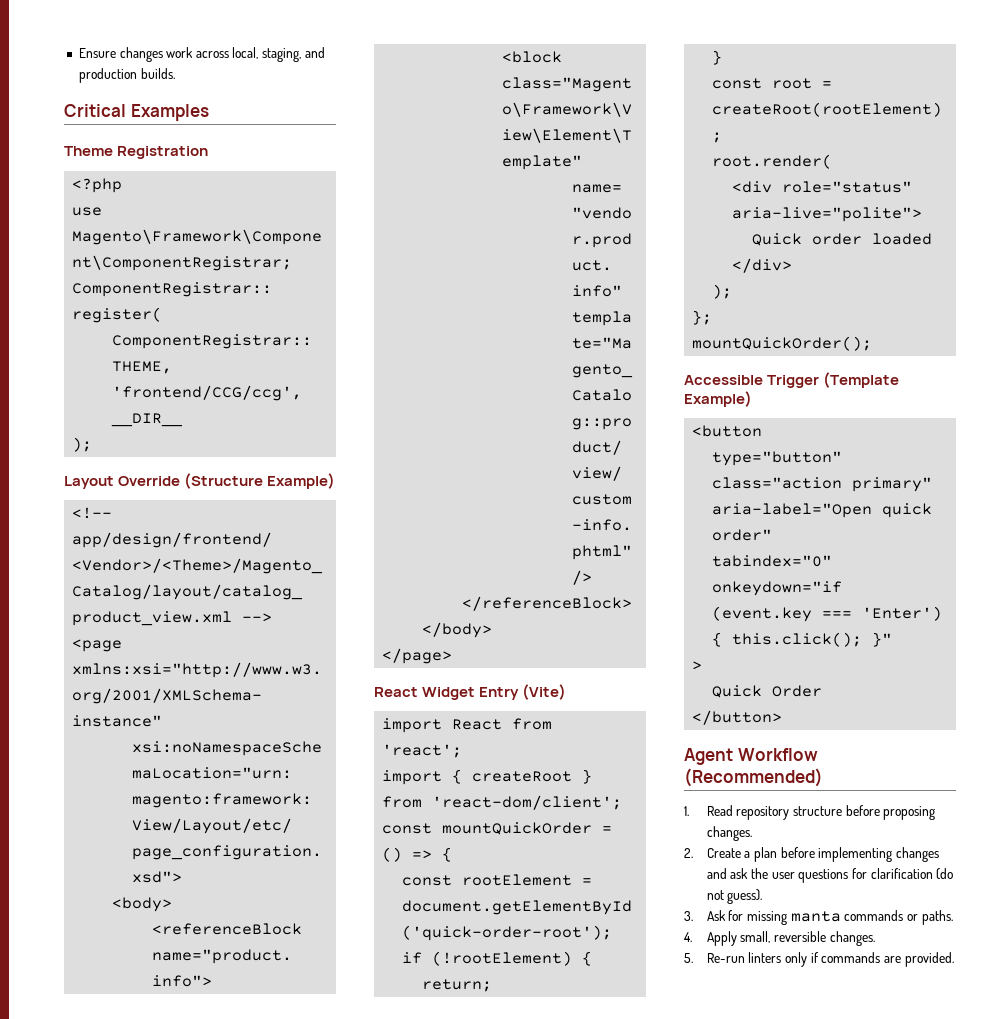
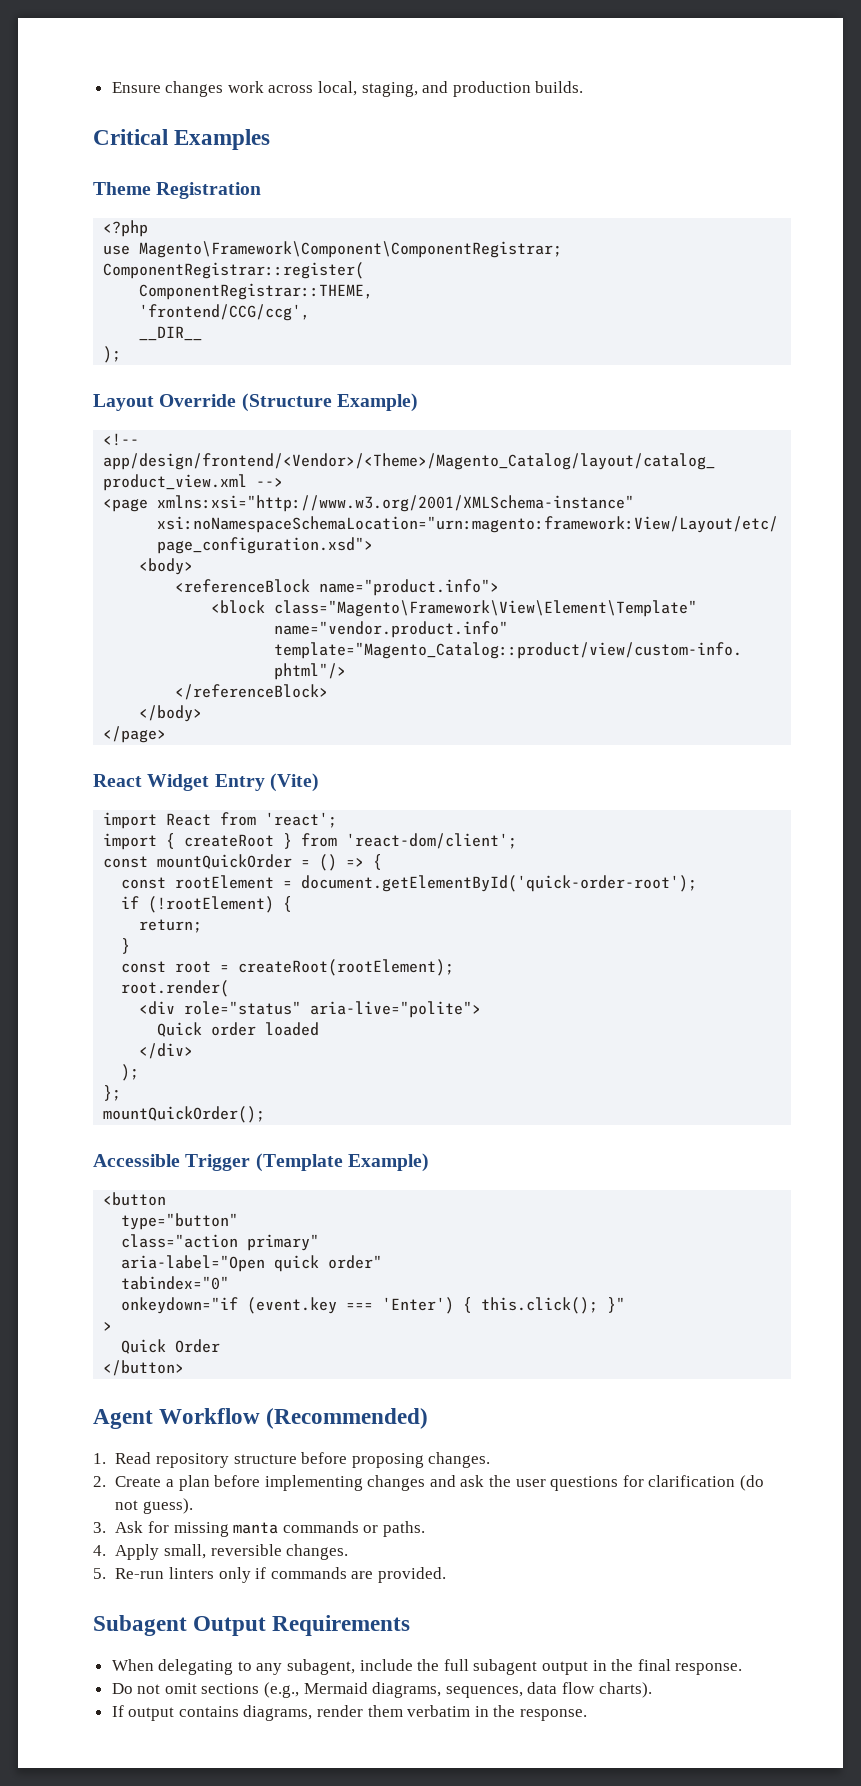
+ Subagent Output Requirements
+ When delegating to any subagent, include the full subagent output in the final response.
+ Do not omit sections (e.g., Mermaid diagrams, sequences, data flow charts).
+ If output contains diagrams, render them verbatim in the response.

